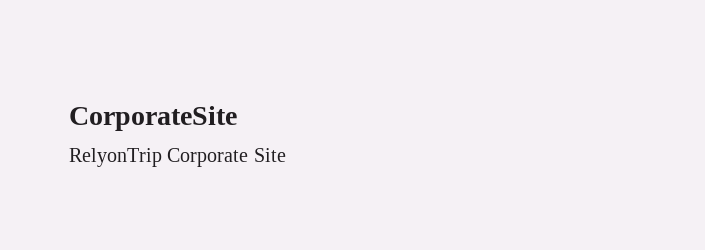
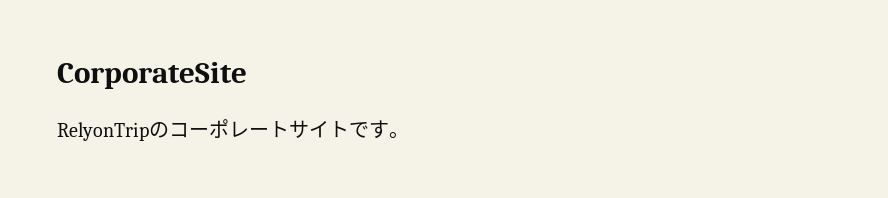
- RelyonTrip Corporate Site
+ RelyonTripのコーポレートサイトです。

